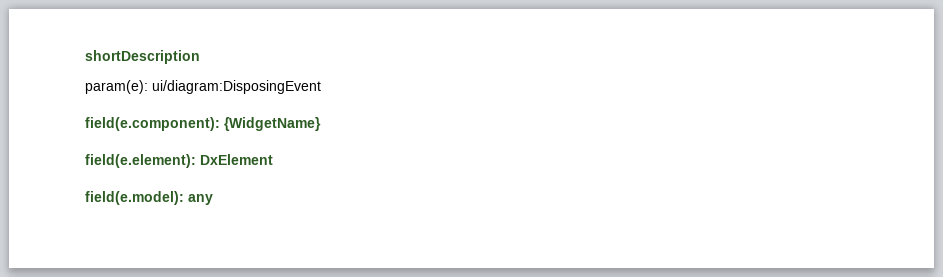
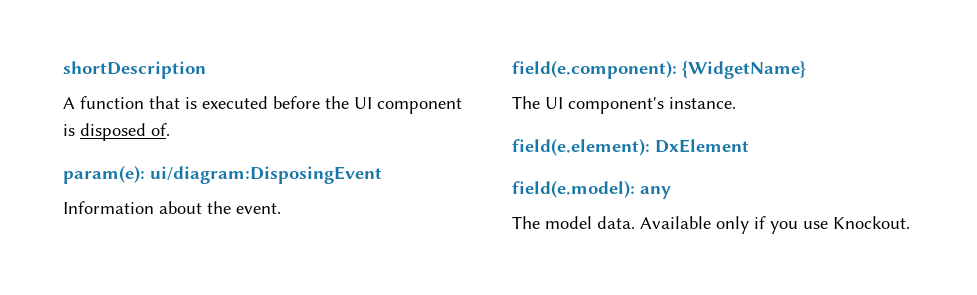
+ A function that is executed before the UI component is disposed of.
  param(e): ui/diagram:DisposingEvent
+ Information about the event.
  field(e.component): {WidgetName}
+ The UI component's instance.
  field(e.element): DxElement
  field(e.model): any
+ The model data. Available only if you use Knockout.

